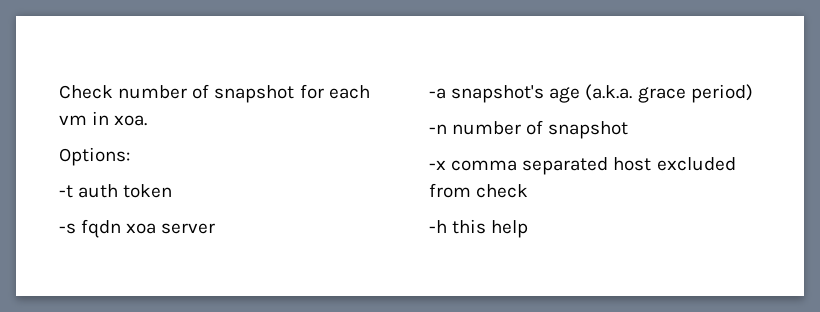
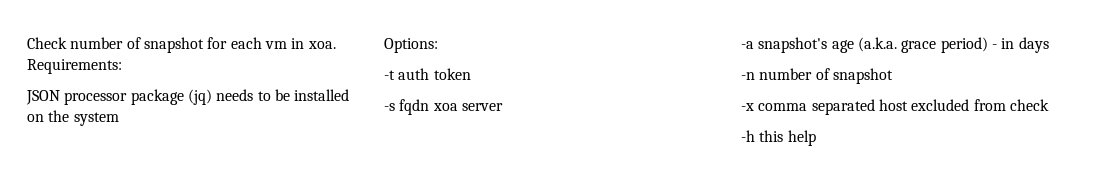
+ Requirements:
+ JSON processor package (jq) needs to be installed on the system
- -a snapshot's age (a.k.a. grace period)
+ -a snapshot's age (a.k.a. grace period) - in days

